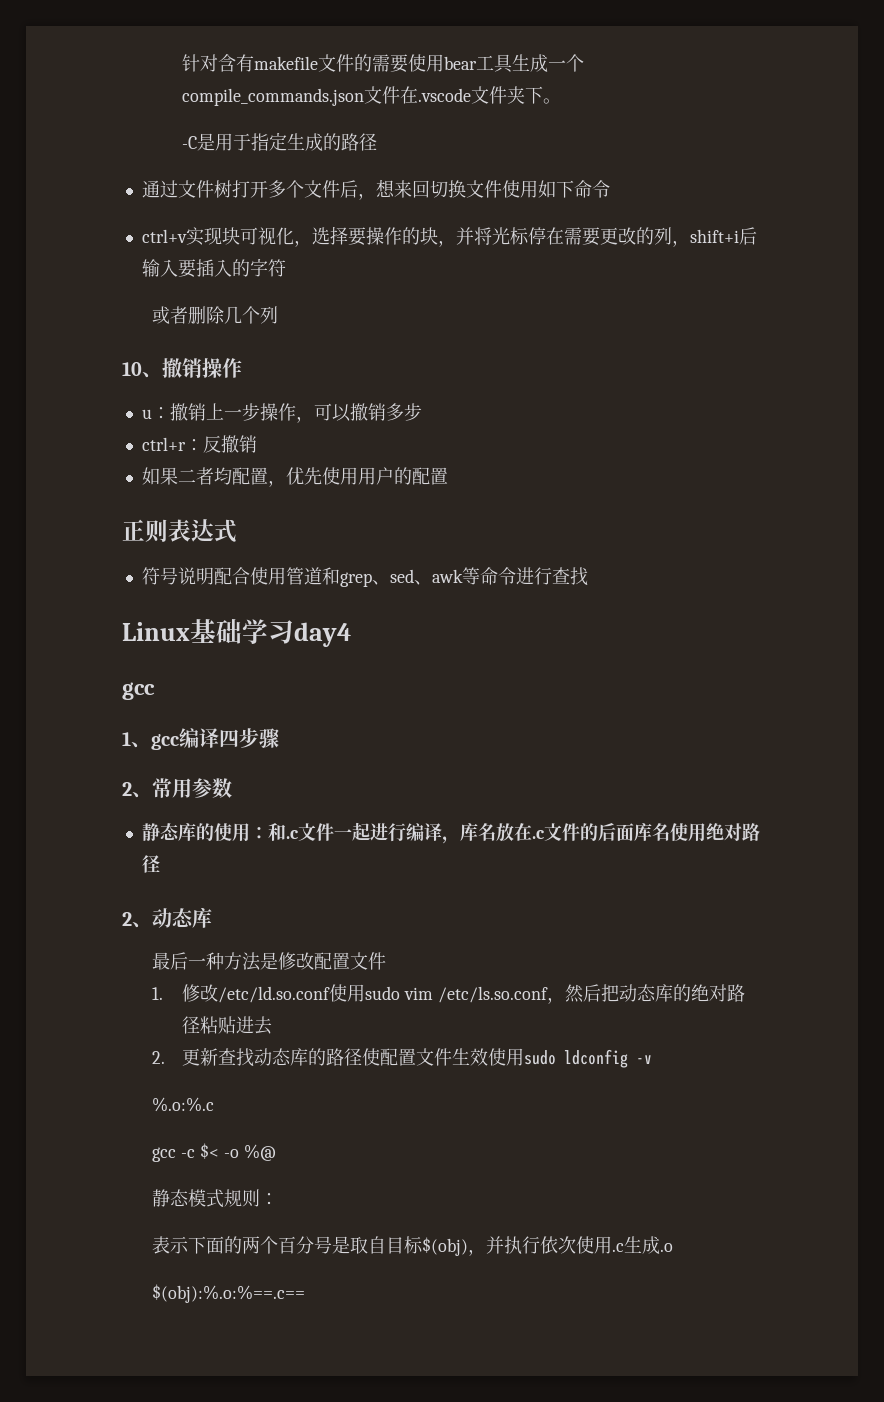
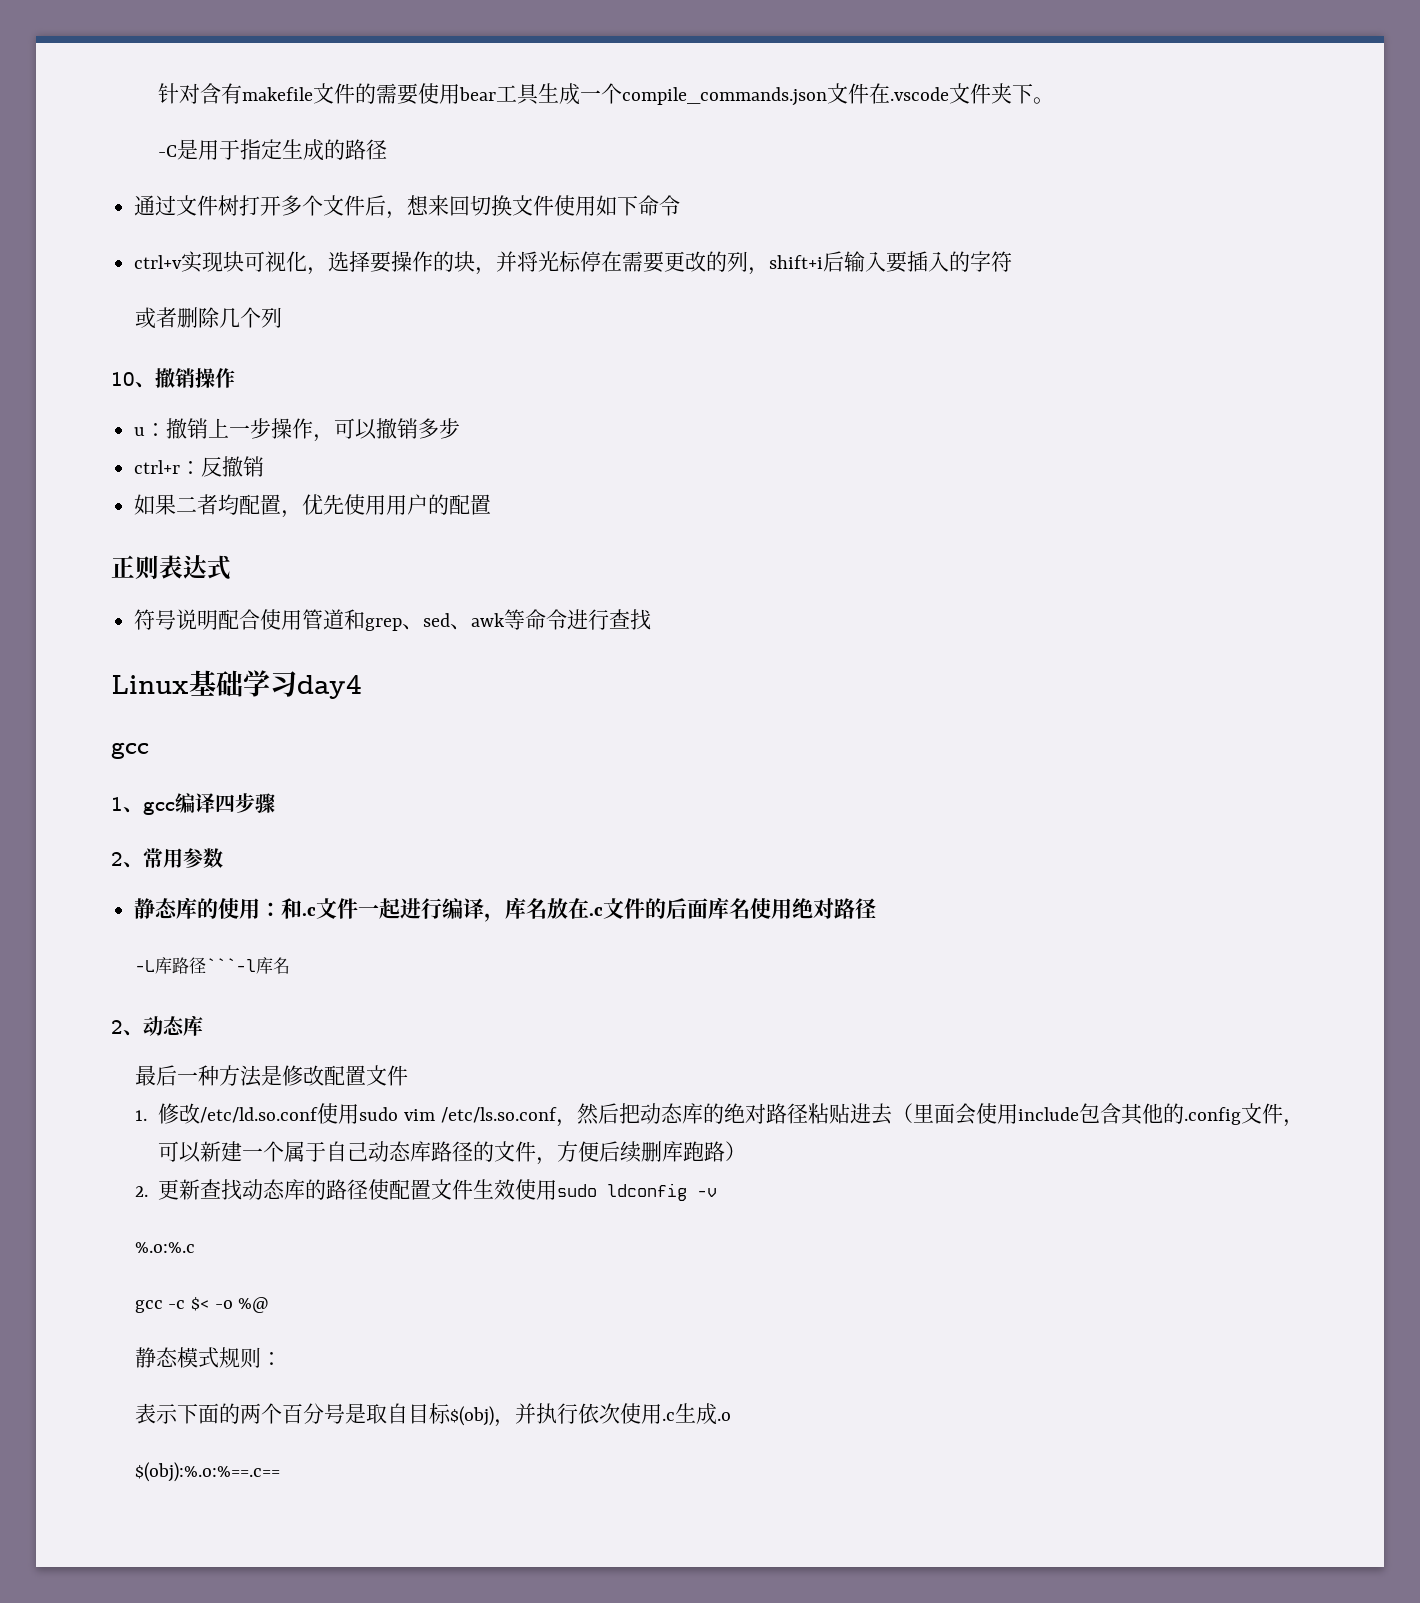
+ -L库路径```-l库名
- 1.修改/etc/ld.so.conf使用sudo vim /etc/ls.so.conf，然后把动态库的绝对路径粘贴进去
+ 1.修改/etc/ld.so.conf使用sudo vim /etc/ls.so.conf，然后把动态库的绝对路径粘贴进去（里面会使用include包含其他的.config文件，可以新建一个属于自己动态库路径的文件，方便后续删库跑路）

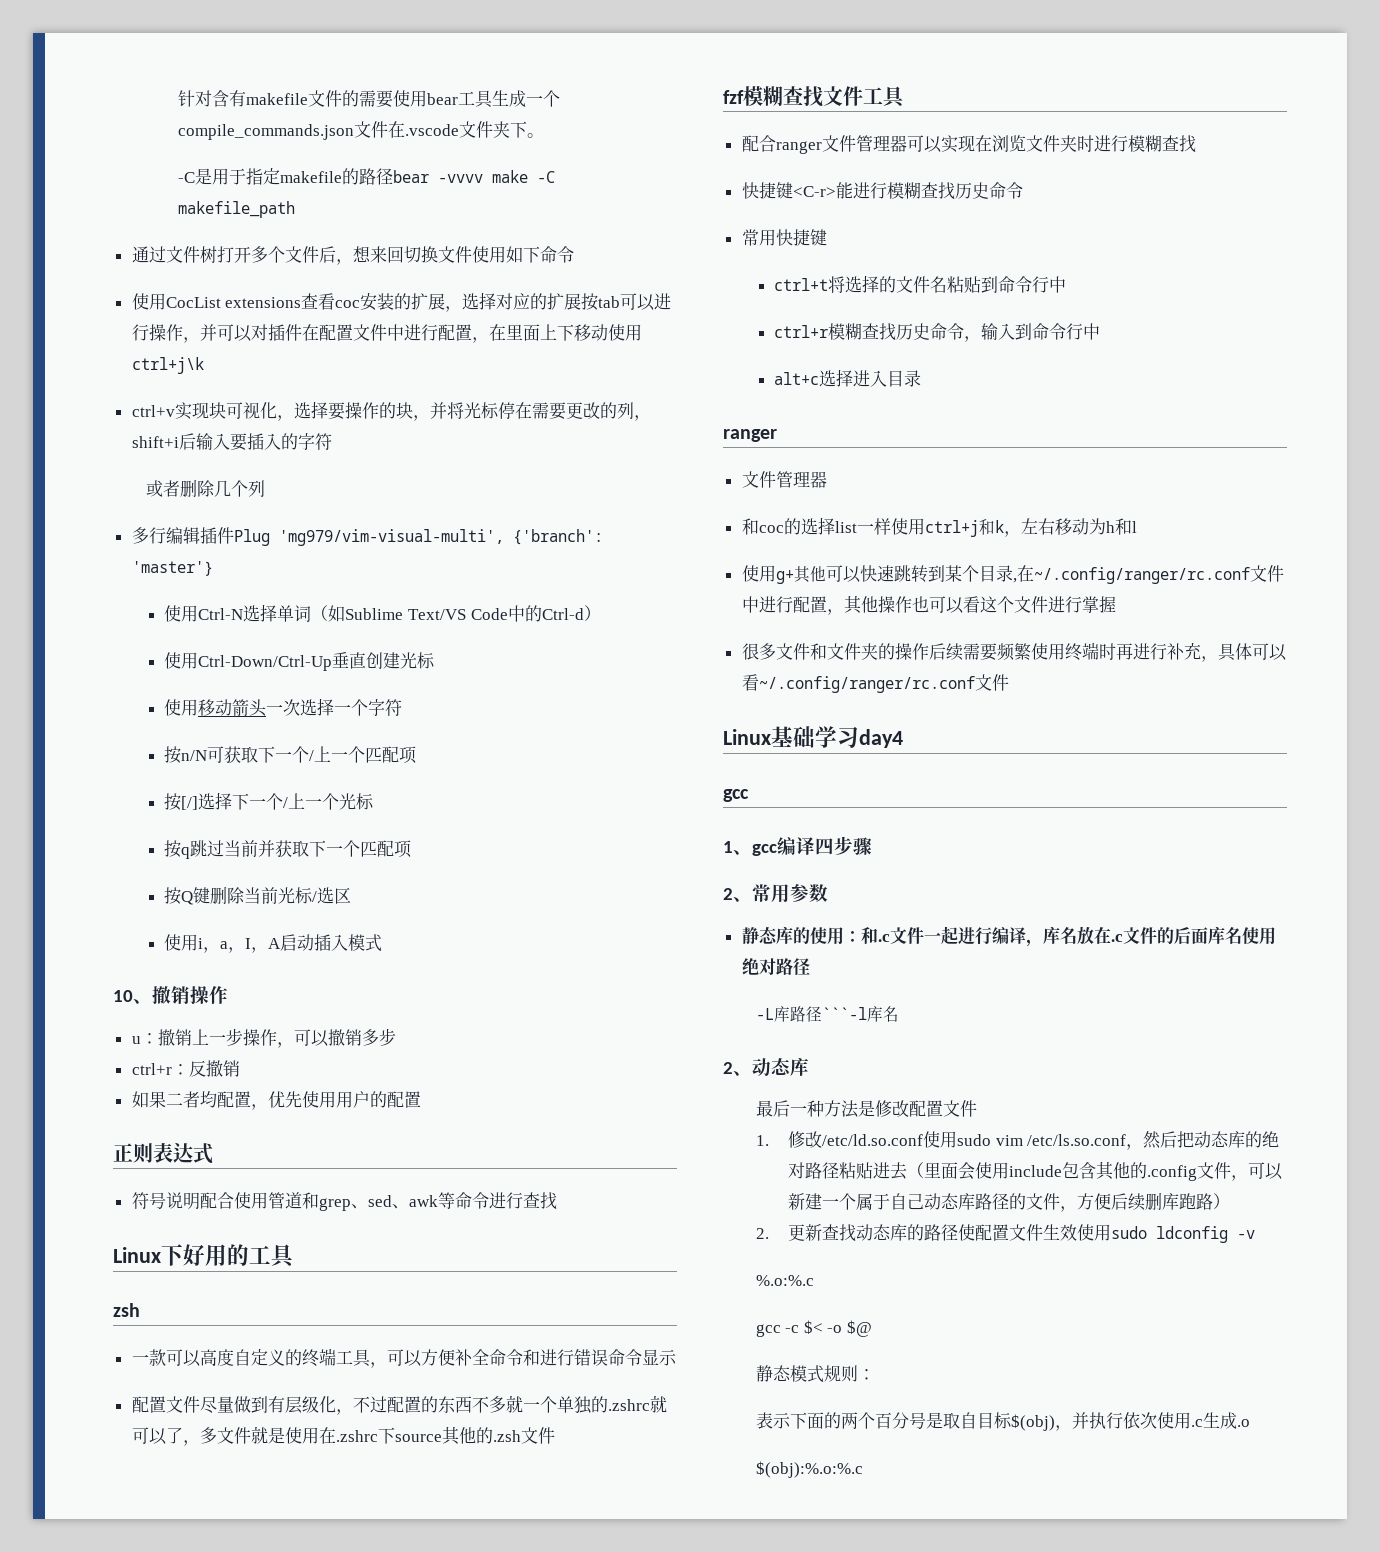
- -C是用于指定生成的路径
+ -C是用于指定makefile的路径bear -vvvv make -C makefile_path
+ 使用CocList extensions查看coc安装的扩展，选择对应的扩展按tab可以进行操作，并可以对插件在配置文件中进行配置，在里面上下移动使用ctrl+j\k
+ 多行编辑插件Plug 'mg979/vim-visual-multi', {'branch': 'master'}
+ 使用Ctrl-N选择单词（如Sublime Text/VS Code中的Ctrl-d）
+ 使用Ctrl-Down/Ctrl-Up垂直创建光标
+ 使用移动箭头一次选择一个字符
+ 按n/N可获取下一个/上一个匹配项
+ 按[/]选择下一个/上一个光标
+ 按q跳过当前并获取下一个匹配项
+ 按Q键删除当前光标/选区
+ 使用i，a，I，A启动插入模式
+ Linux下好用的工具
+ zsh
+ 一款可以高度自定义的终端工具，可以方便补全命令和进行错误命令显示
+ 配置文件尽量做到有层级化，不过配置的东西不多就一个单独的.zshrc就可以了，多文件就是使用在.zshrc下source其他的.zsh文件
+ fzf模糊查找文件工具
+ 配合ranger文件管理器可以实现在浏览文件夹时进行模糊查找
+ 快捷键<C-r>能进行模糊查找历史命令
+ 常用快捷键
+ ctrl+t将选择的文件名粘贴到命令行中
+ ctrl+r模糊查找历史命令，输入到命令行中
+ alt+c选择进入目录
+ ranger
+ 文件管理器
+ 和coc的选择list一样使用ctrl+j和k，左右移动为h和l
+ 使用g+其他可以快速跳转到某个目录,在~/.config/ranger/rc.conf文件中进行配置，其他操作也可以看这个文件进行掌握
+ 很多文件和文件夹的操作后续需要频繁使用终端时再进行补充，具体可以看~/.config/ranger/rc.conf文件
- gcc -c $< -o %@
+ gcc -c $< -o $@
- $(obj):%.o:%==.c==
+ $(obj):%.o:%.c

